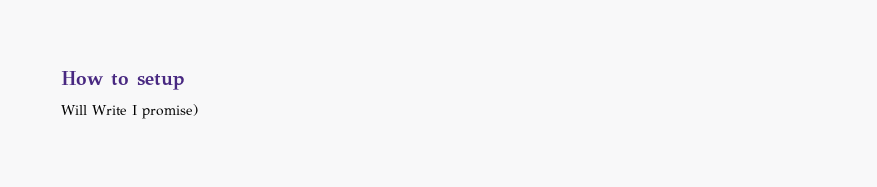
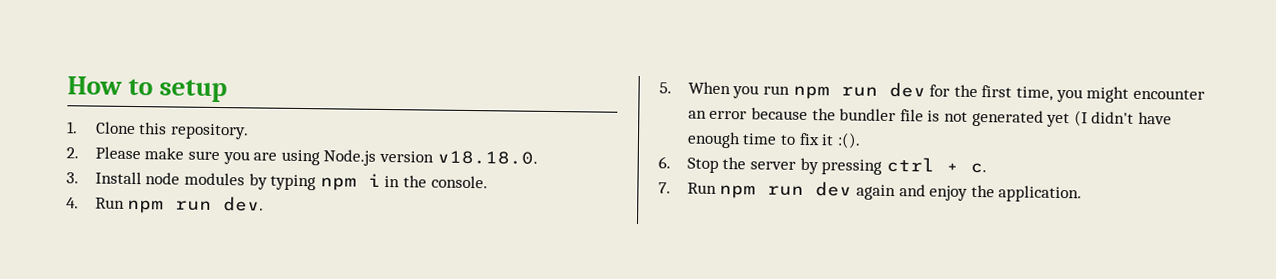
- Will Write I promise)
+ 1. Clone this repository.
+ 2. Please make sure you are using Node.js version v18.18.0.
+ 3. Install node modules by typing npm i in the console.
+ 4. Run npm run dev.
+ 5. When you run npm run dev for the first time, you might encounter an error because the bundler file is not generated yet (I didn't have enough time to fix it :().
+ 6. Stop the server by pressing ctrl + c.
+ 7. Run npm run dev again and enjoy the application.

